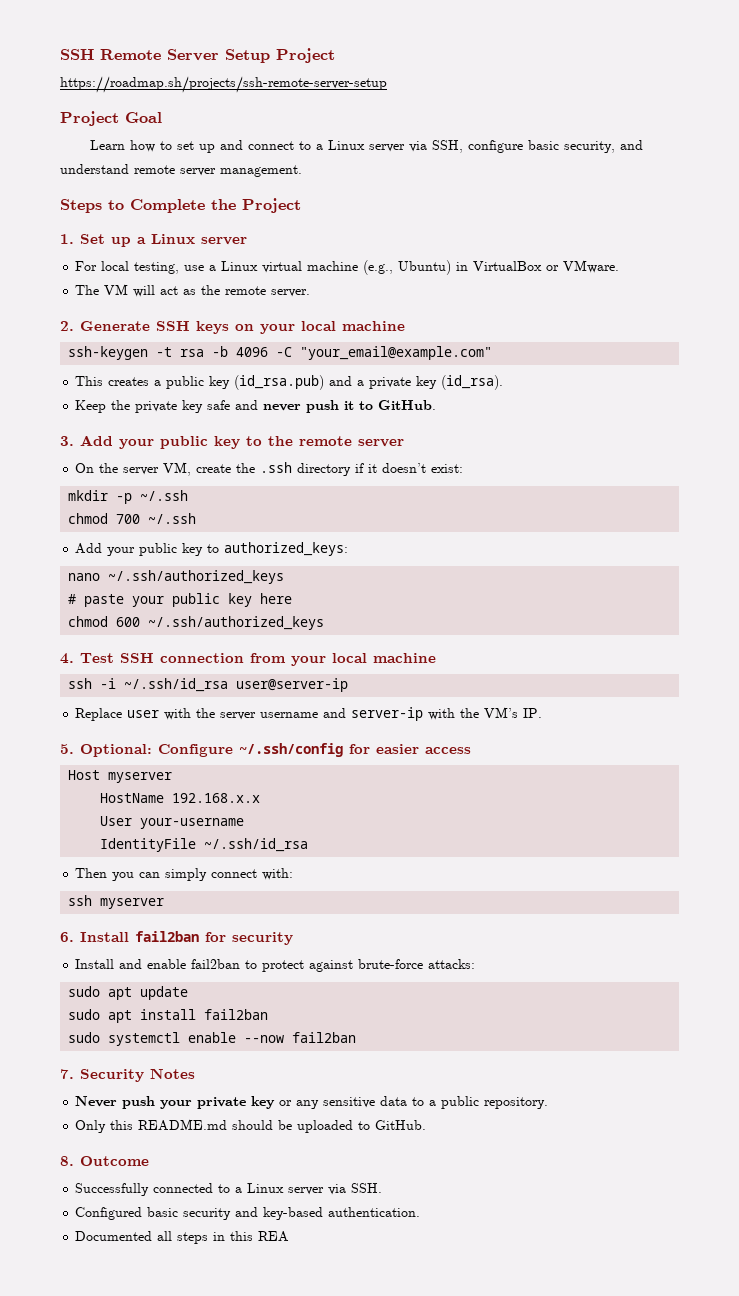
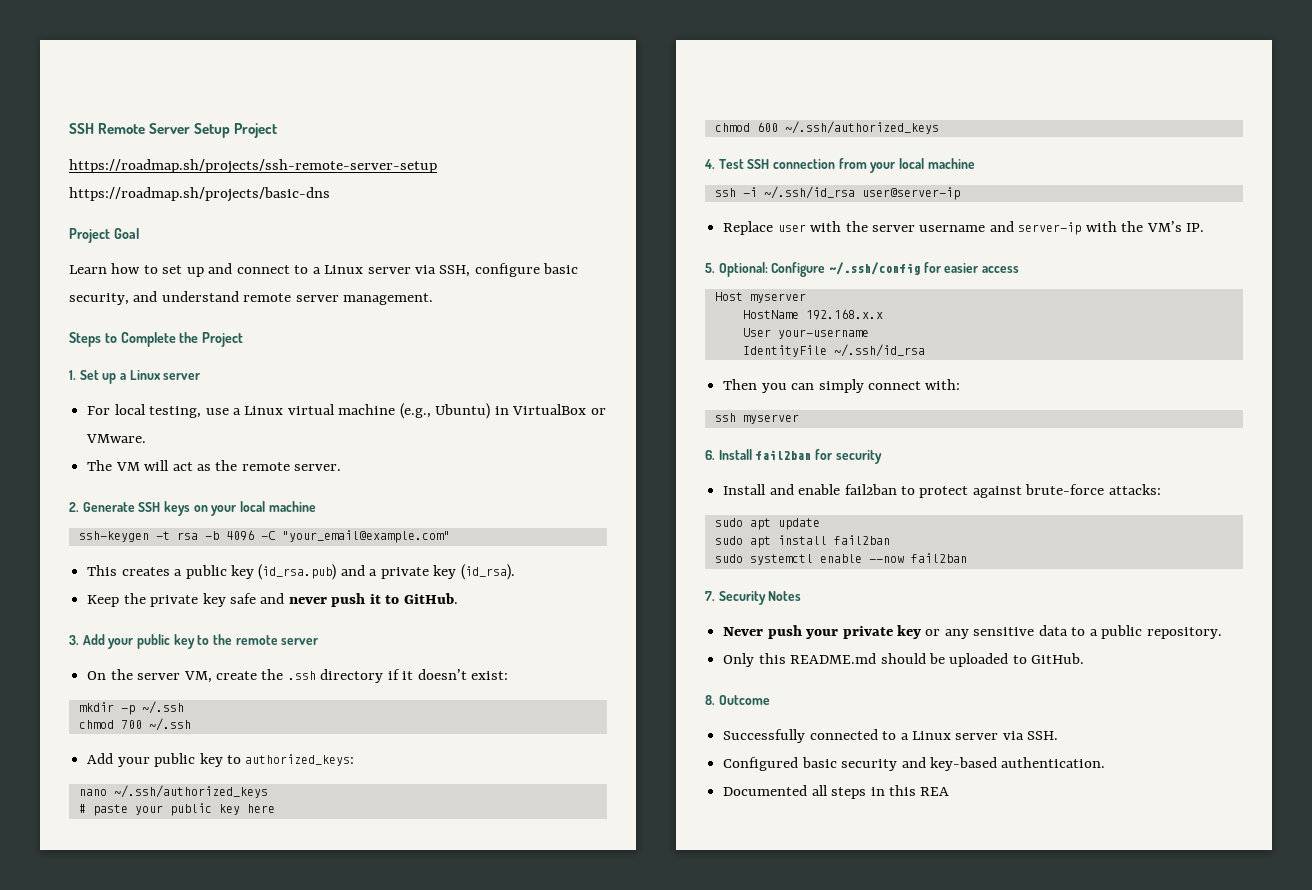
- https://roadmap.sh/projects/ssh-remote-server-setup
+ https://roadmap.sh/projects/ssh-remote-server-setup https://roadmap.sh/projects/basic-dns

